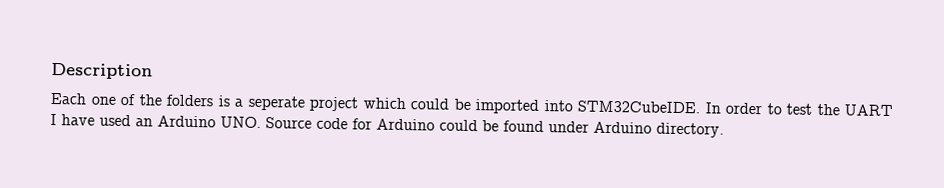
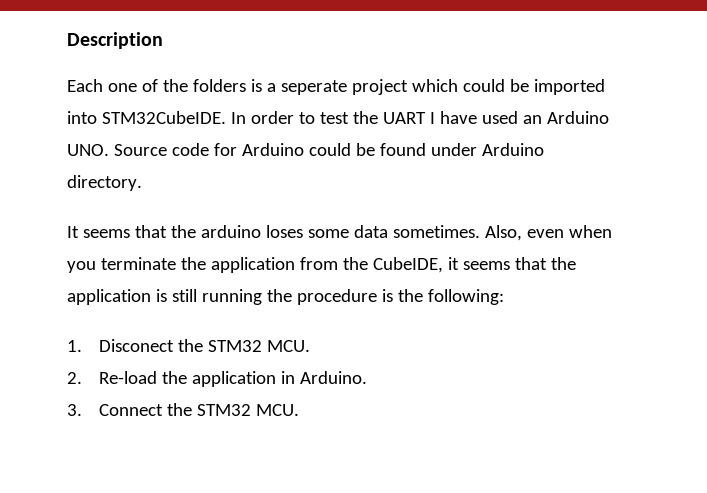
+ It seems that the arduino loses some data sometimes. Also, even when you terminate the application from the CubeIDE, it seems that the application is still running the procedure is the following:
+ 1. Disconect the STM32 MCU.
+ 2. Re-load the application in Arduino.
+ 3. Connect the STM32 MCU.

